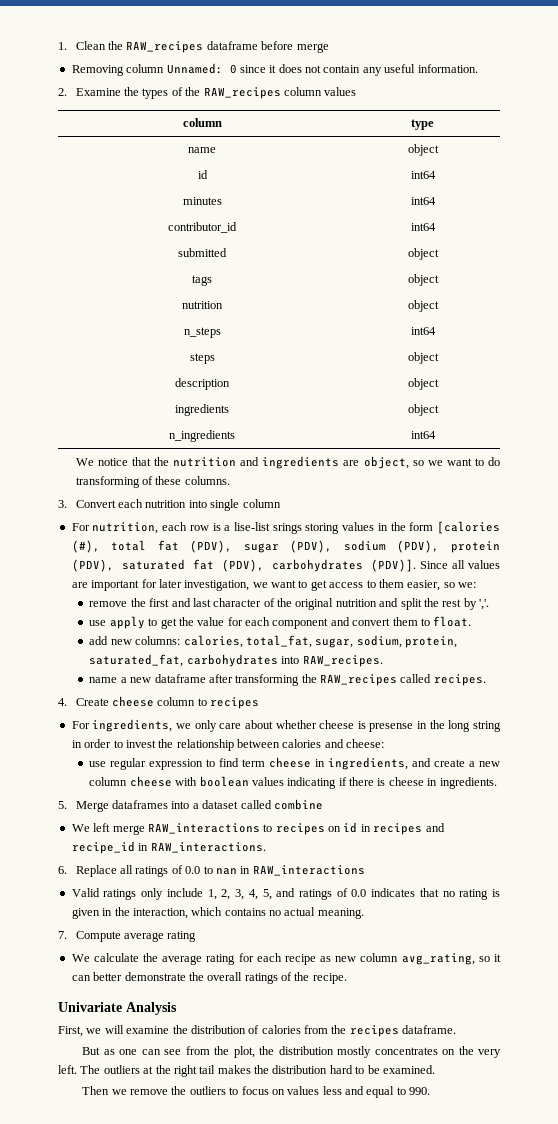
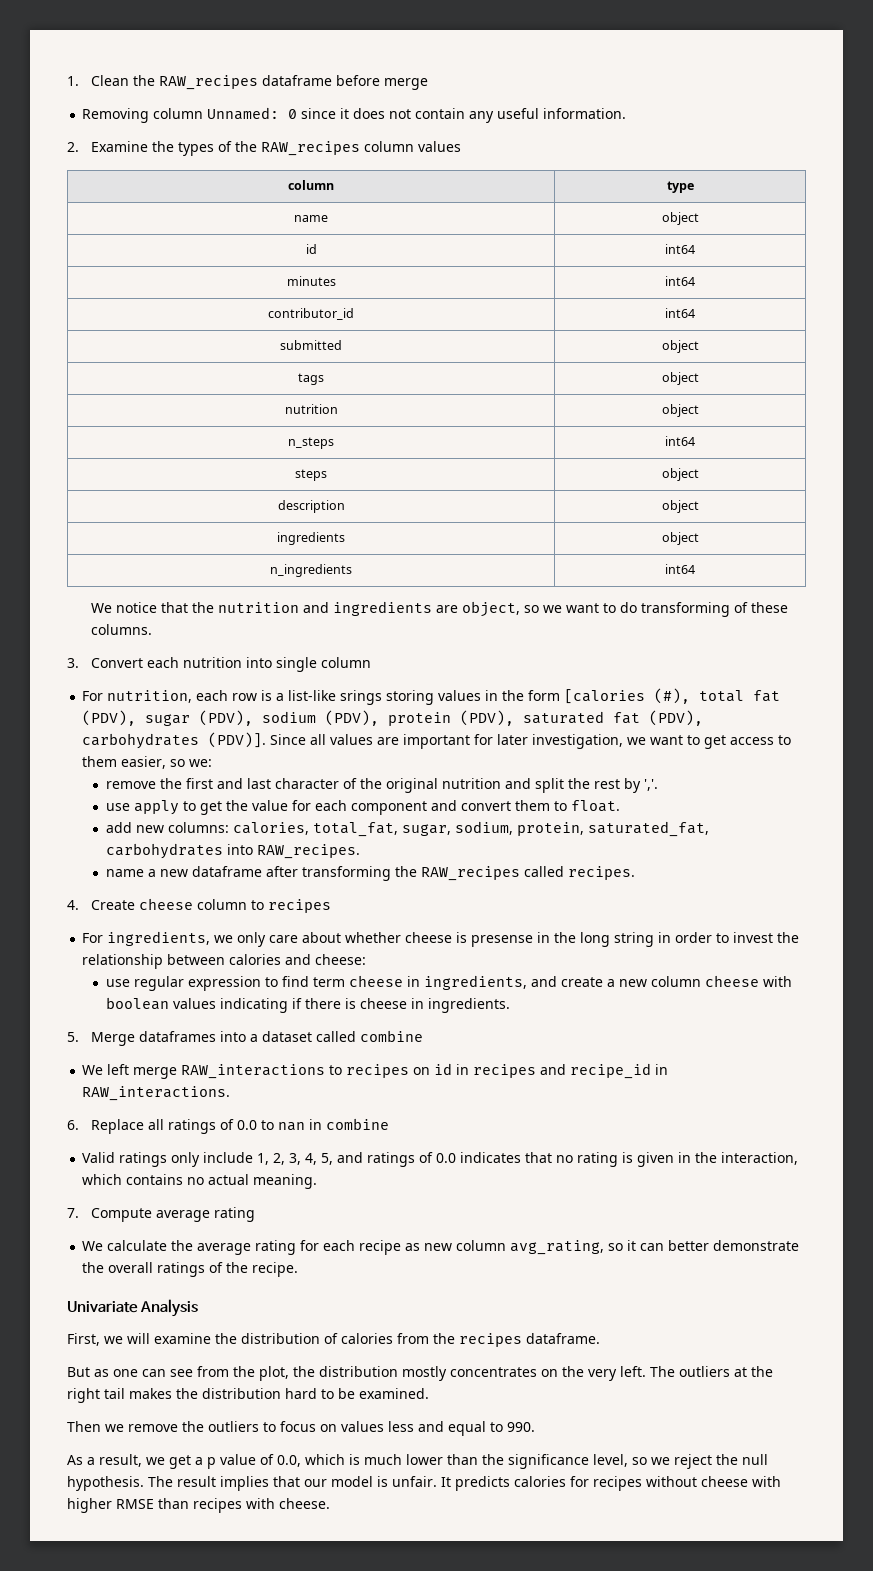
- For nutrition, each row is a lise-list srings storing values in the form [calories (#), total fat (PDV), sugar (PDV), sodium (PDV), protein (PDV), saturated fat (PDV), carbohydrates (PDV)].
+ For nutrition, each row is a list-like srings storing values in the form [calories (#), total fat (PDV), sugar (PDV), sodium (PDV), protein (PDV), saturated fat (PDV), carbohydrates (PDV)].
- 6. Replace all ratings of 0.0 to nan in RAW_interactions
+ 6. Replace all ratings of 0.0 to nan in combine
+ As a result, we get a p value of 0.0, which is much lower than the significance level, so we reject the null hypothesis. The result implies that our model is unfair. It predicts calories for recipes without cheese with higher RMSE than recipes with cheese.

